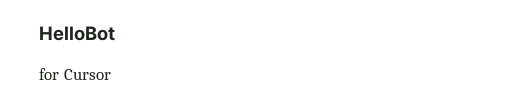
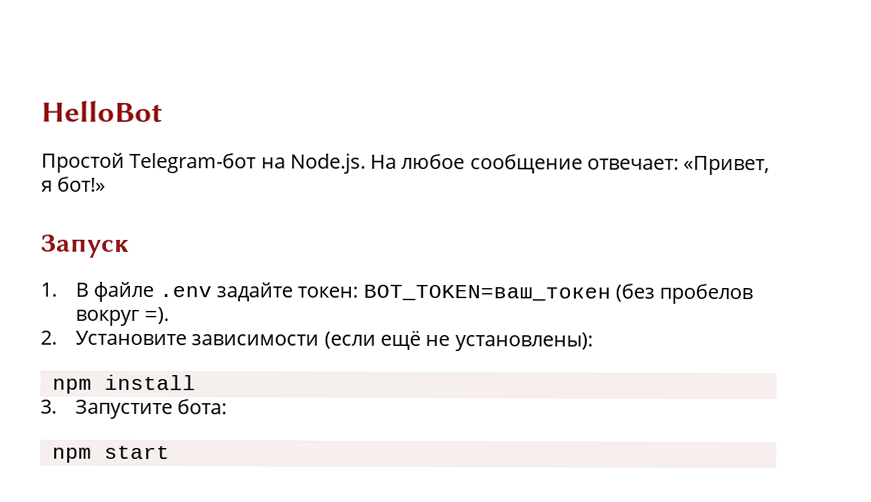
- for Cursor
+ Простой Telegram-бот на Node.js. На любое сообщение отвечает: «Привет, я бот!»
+ Запуск
+ 1. В файле .env задайте токен: BOT_TOKEN=ваш_токен (без пробелов вокруг =).
+ 2. Установите зависимости (если ещё не установлены):
+ npm install
+ 3. Запустите бота:
+ npm start

